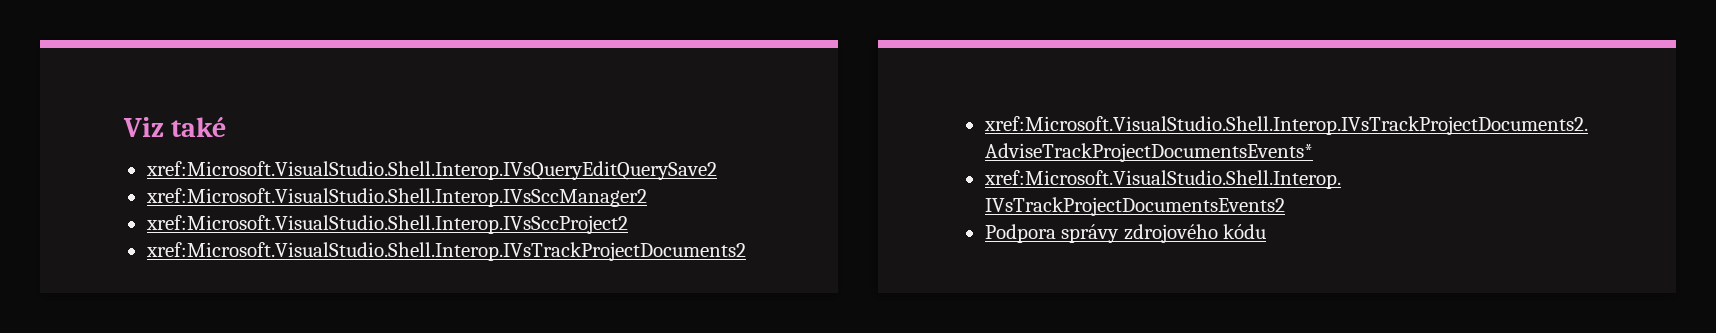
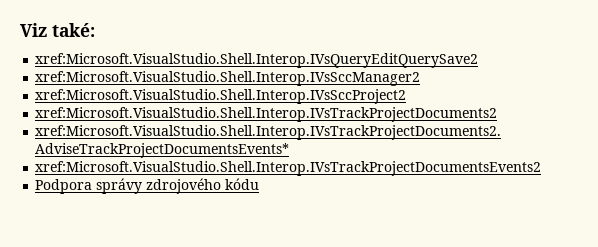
- Viz také
+ Viz také:

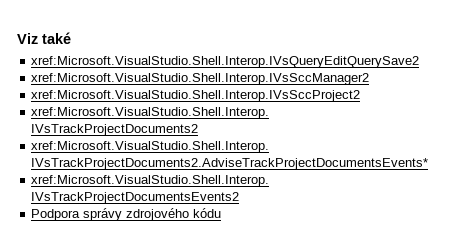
- Viz také:
+ Viz také

